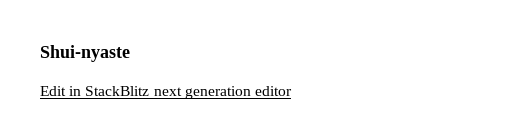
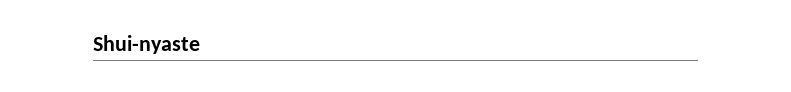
- Edit in StackBlitz next generation editor

